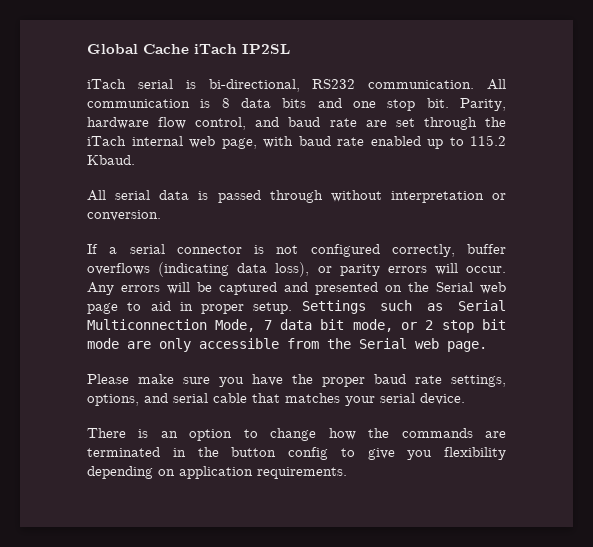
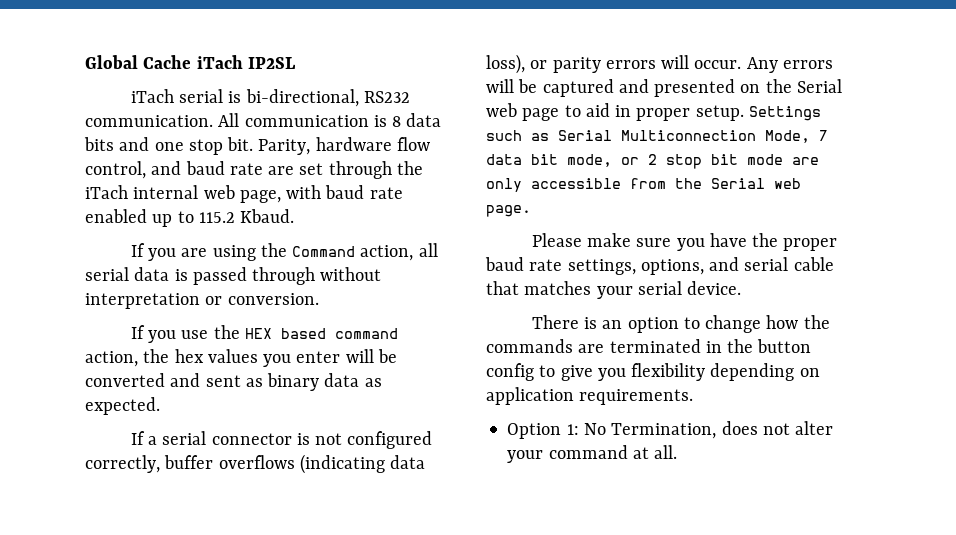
- All serial data is passed through without interpretation or conversion.
+ If you are using the Command action, all serial data is passed through without interpretation or conversion.
+ If you use the HEX based command action, the hex values you enter will be converted and sent as binary data as expected.
+ Option 1: No Termination, does not alter your command at all.

